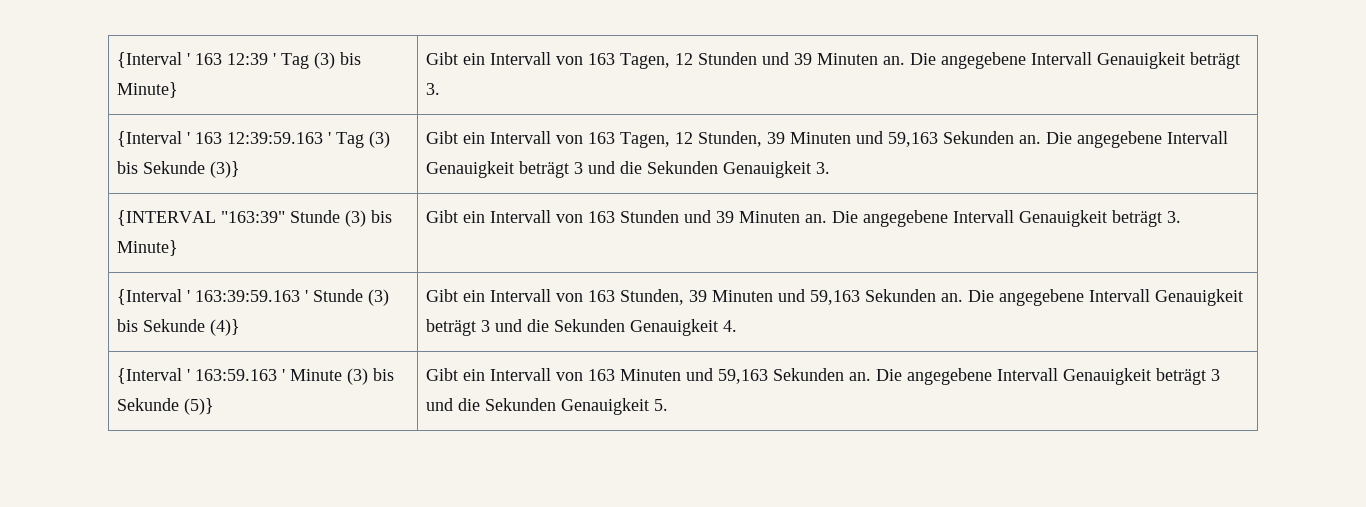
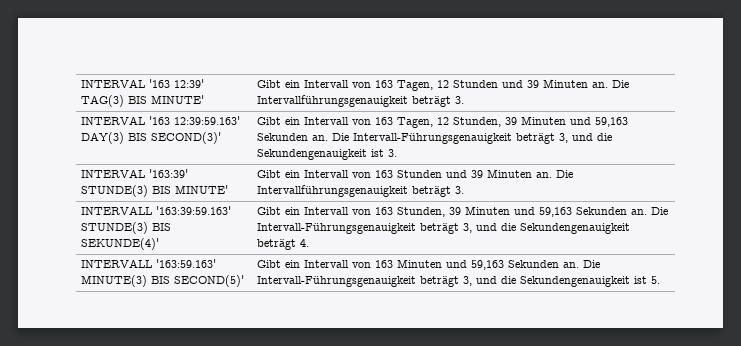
- {Interval ' 163 12:39 ' Tag (3) bis Minute} | Gibt ein Intervall von 163 Tagen, 12 Stunden und 39 Minuten an. Die angegebene Intervall Genauigkeit beträgt 3.
- {Interval ' 163 12:39:59.163 ' Tag (3) bis Sekunde (3)} | Gibt ein Intervall von 163 Tagen, 12 Stunden, 39 Minuten und 59,163 Sekunden an. Die angegebene Intervall Genauigkeit beträgt 3 und die Sekunden Genauigkeit 3.
- {INTERVAL "163:39" Stunde (3) bis Minute} | Gibt ein Intervall von 163 Stunden und 39 Minuten an. Die angegebene Intervall Genauigkeit beträgt 3.
- {Interval ' 163:39:59.163 ' Stunde (3) bis Sekunde (4)} | Gibt ein Intervall von 163 Stunden, 39 Minuten und 59,163 Sekunden an. Die angegebene Intervall Genauigkeit beträgt 3 und die Sekunden Genauigkeit 4.
- {Interval ' 163:59.163 ' Minute (3) bis Sekunde (5)} | Gibt ein Intervall von 163 Minuten und 59,163 Sekunden an. Die angegebene Intervall Genauigkeit beträgt 3 und die Sekunden Genauigkeit 5.
+ INTERVAL '163 12:39' TAG(3) BIS MINUTE' | Gibt ein Intervall von 163 Tagen, 12 Stunden und 39 Minuten an. Die Intervallführungsgenauigkeit beträgt 3.
+ INTERVAL '163 12:39:59.163' DAY(3) BIS SECOND(3)' | Gibt ein Intervall von 163 Tagen, 12 Stunden, 39 Minuten und 59,163 Sekunden an. Die Intervall-Führungsgenauigkeit beträgt 3, und die Sekundengenauigkeit ist 3.
+ INTERVAL '163:39' STUNDE(3) BIS MINUTE' | Gibt ein Intervall von 163 Stunden und 39 Minuten an. Die Intervallführungsgenauigkeit beträgt 3.
+ INTERVALL '163:39:59.163' STUNDE(3) BIS SEKUNDE(4)' | Gibt ein Intervall von 163 Stunden, 39 Minuten und 59,163 Sekunden an. Die Intervall-Führungsgenauigkeit beträgt 3, und die Sekundengenauigkeit beträgt 4.
+ INTERVALL '163:59.163' MINUTE(3) BIS SECOND(5)' | Gibt ein Intervall von 163 Minuten und 59,163 Sekunden an. Die Intervall-Führungsgenauigkeit beträgt 3, und die Sekundengenauigkeit ist 5.

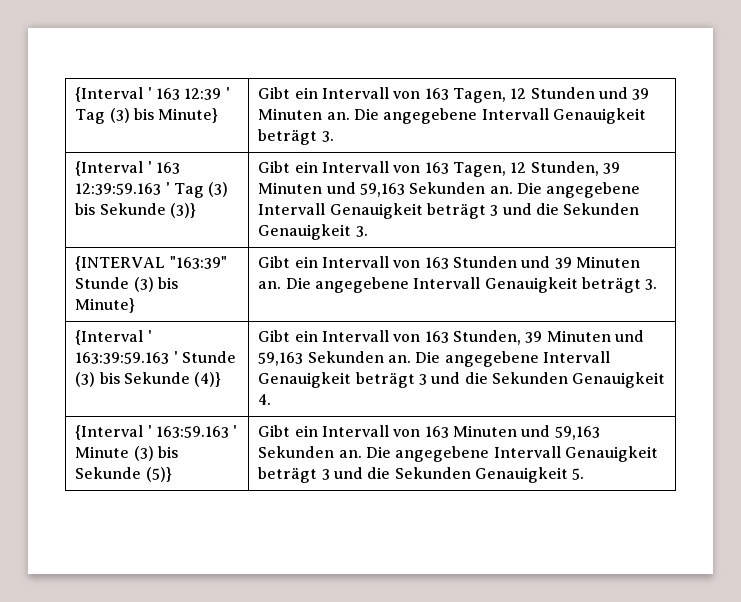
- INTERVAL '163 12:39' TAG(3) BIS MINUTE' | Gibt ein Intervall von 163 Tagen, 12 Stunden und 39 Minuten an. Die Intervallführungsgenauigkeit beträgt 3.
- INTERVAL '163 12:39:59.163' DAY(3) BIS SECOND(3)' | Gibt ein Intervall von 163 Tagen, 12 Stunden, 39 Minuten und 59,163 Sekunden an. Die Intervall-Führungsgenauigkeit beträgt 3, und die Sekundengenauigkeit ist 3.
- INTERVAL '163:39' STUNDE(3) BIS MINUTE' | Gibt ein Intervall von 163 Stunden und 39 Minuten an. Die Intervallführungsgenauigkeit beträgt 3.
- INTERVALL '163:39:59.163' STUNDE(3) BIS SEKUNDE(4)' | Gibt ein Intervall von 163 Stunden, 39 Minuten und 59,163 Sekunden an. Die Intervall-Führungsgenauigkeit beträgt 3, und die Sekundengenauigkeit beträgt 4.
- INTERVALL '163:59.163' MINUTE(3) BIS SECOND(5)' | Gibt ein Intervall von 163 Minuten und 59,163 Sekunden an. Die Intervall-Führungsgenauigkeit beträgt 3, und die Sekundengenauigkeit ist 5.
+ {Interval ' 163 12:39 ' Tag (3) bis Minute} | Gibt ein Intervall von 163 Tagen, 12 Stunden und 39 Minuten an. Die angegebene Intervall Genauigkeit beträgt 3.
+ {Interval ' 163 12:39:59.163 ' Tag (3) bis Sekunde (3)} | Gibt ein Intervall von 163 Tagen, 12 Stunden, 39 Minuten und 59,163 Sekunden an. Die angegebene Intervall Genauigkeit beträgt 3 und die Sekunden Genauigkeit 3.
+ {INTERVAL "163:39" Stunde (3) bis Minute} | Gibt ein Intervall von 163 Stunden und 39 Minuten an. Die angegebene Intervall Genauigkeit beträgt 3.
+ {Interval ' 163:39:59.163 ' Stunde (3) bis Sekunde (4)} | Gibt ein Intervall von 163 Stunden, 39 Minuten und 59,163 Sekunden an. Die angegebene Intervall Genauigkeit beträgt 3 und die Sekunden Genauigkeit 4.
+ {Interval ' 163:59.163 ' Minute (3) bis Sekunde (5)} | Gibt ein Intervall von 163 Minuten und 59,163 Sekunden an. Die angegebene Intervall Genauigkeit beträgt 3 und die Sekunden Genauigkeit 5.

